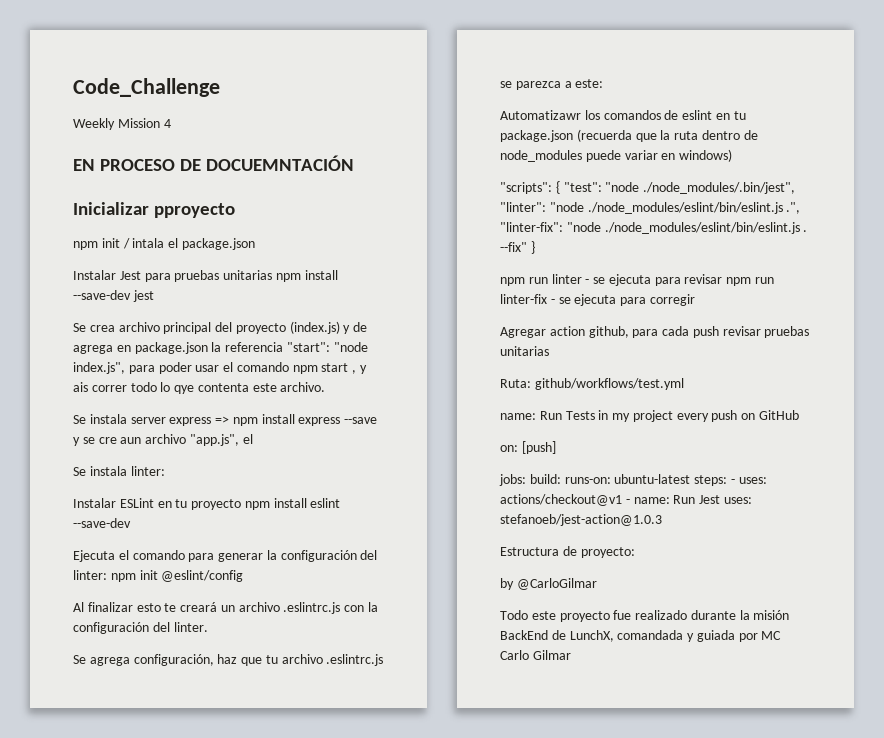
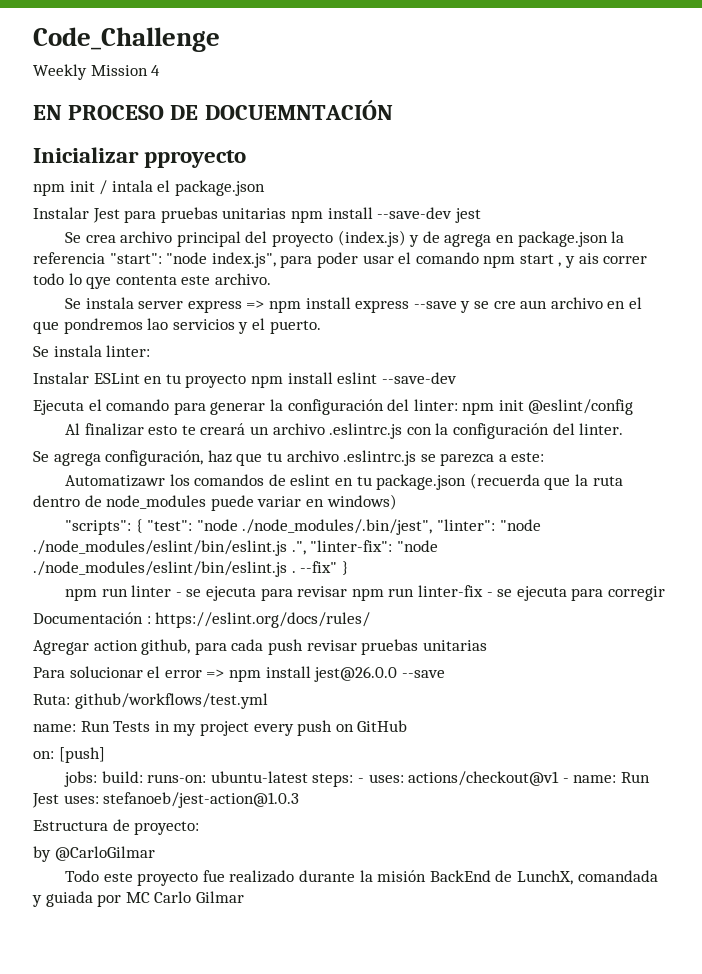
- Se instala server express => npm install express --save y se cre aun archivo "app.js", el
+ Se instala server express => npm install express --save y se cre aun archivo en el que pondremos lao servicios y el puerto.
+ Documentación : https://eslint.org/docs/rules/
+ Para solucionar el error => npm install jest@26.0.0 --save

